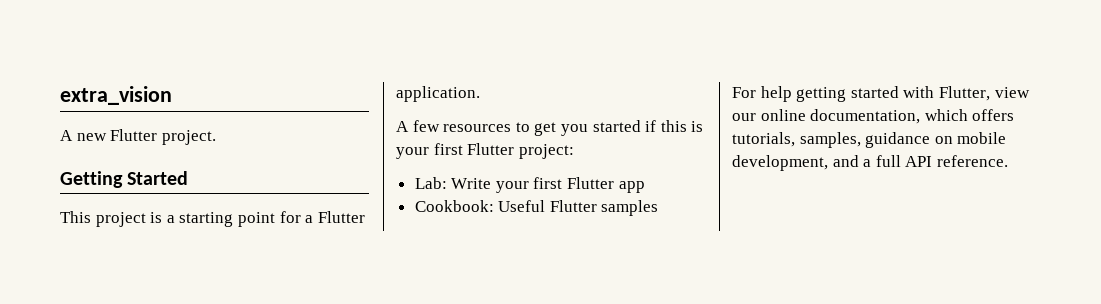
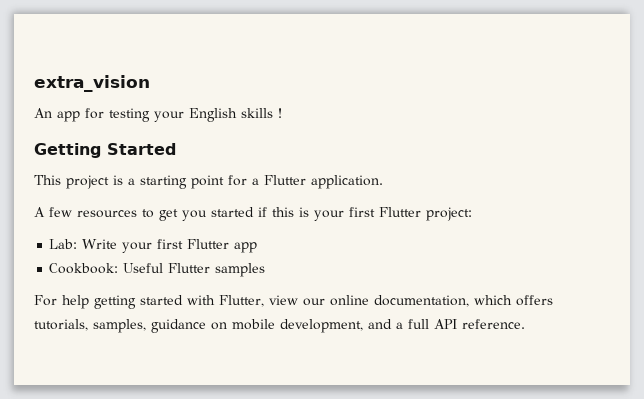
- A new Flutter project.
+ An app for testing your English skills !

